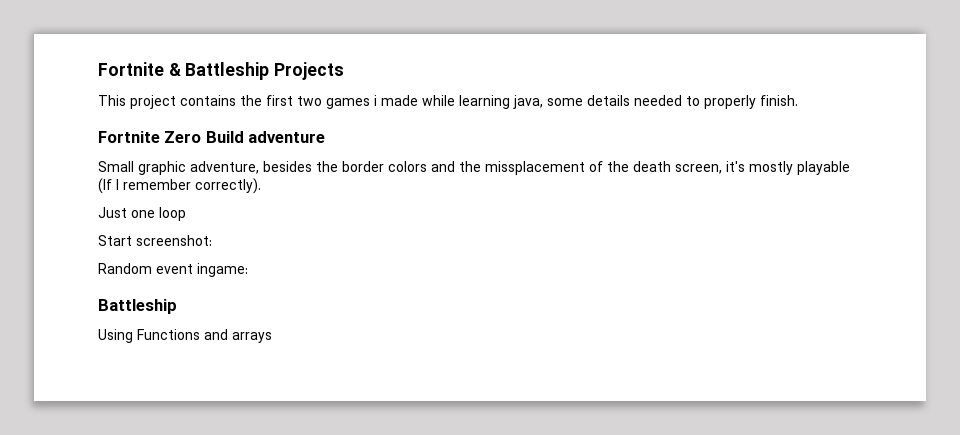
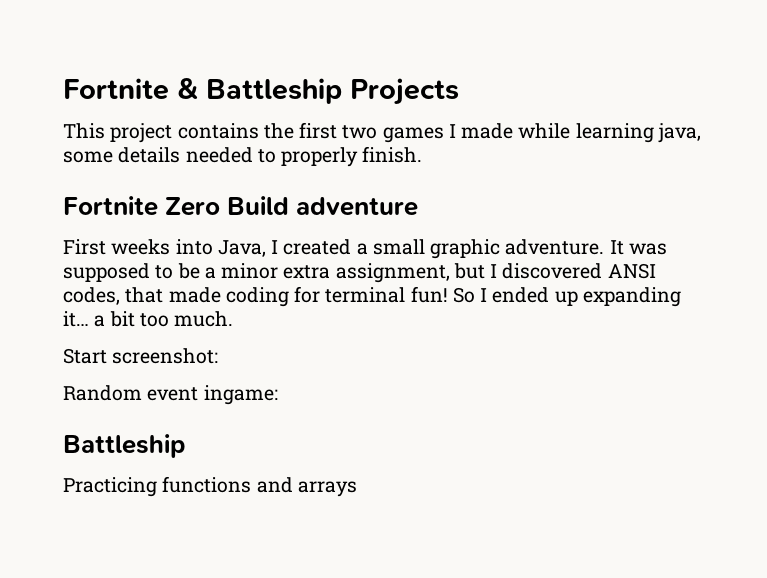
- This project contains the first two games i made while learning java, some details needed to properly finish.
+ This project contains the first two games I made while learning java, some details needed to properly finish.
- Small graphic adventure, besides the border colors and the missplacement of the death screen, it's mostly playable (If I remember correctly).
- Just one loop
+ First weeks into Java, I created a small graphic adventure. It was supposed to be a minor extra assignment, but I discovered ANSI codes, that made coding for terminal fun! So I ended up expanding it… a bit too much.
- Using Functions and arrays
+ Practicing functions and arrays

